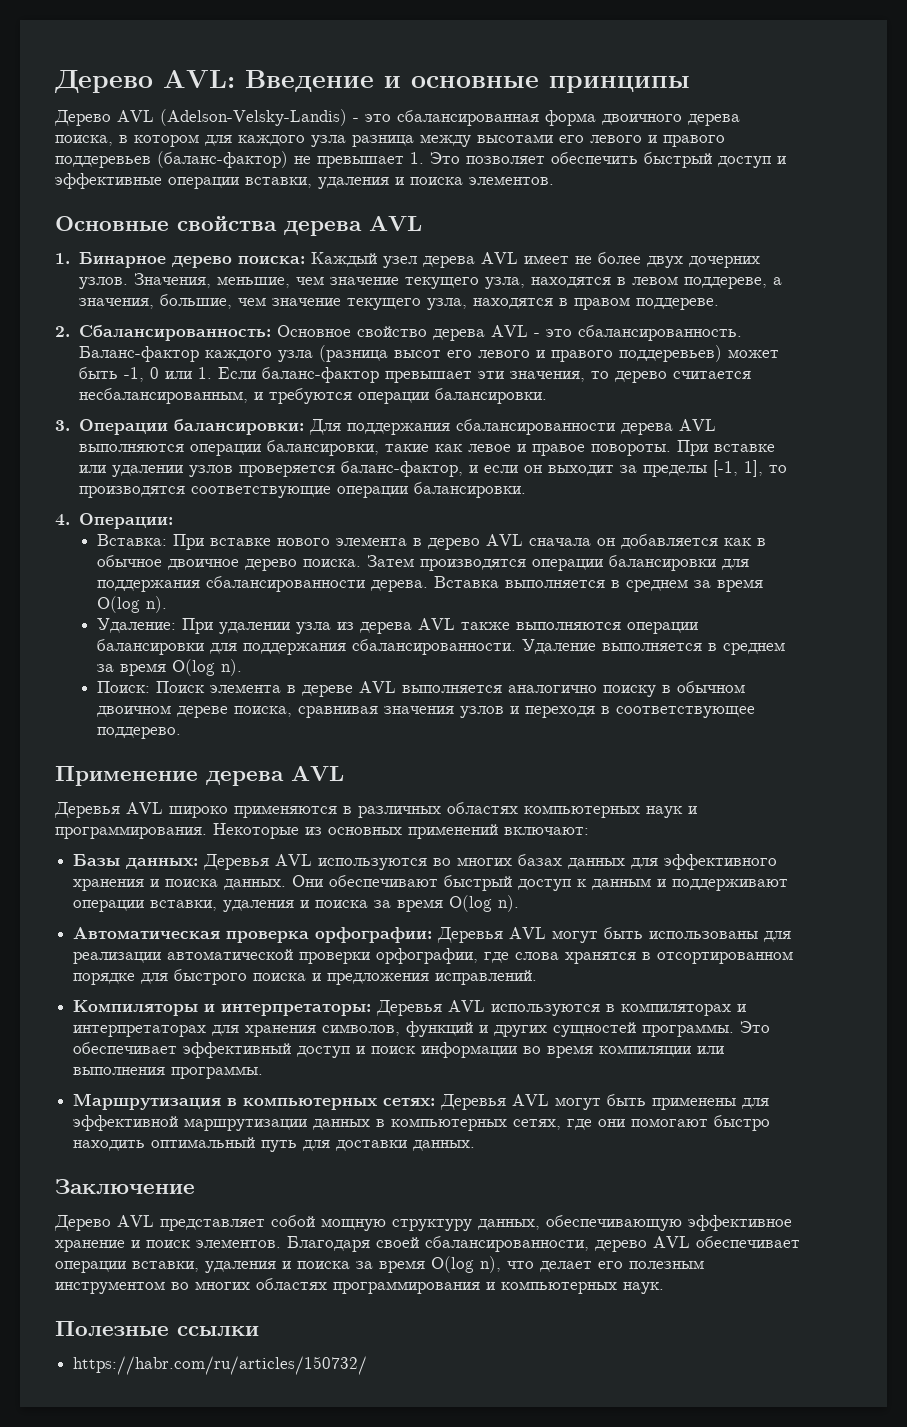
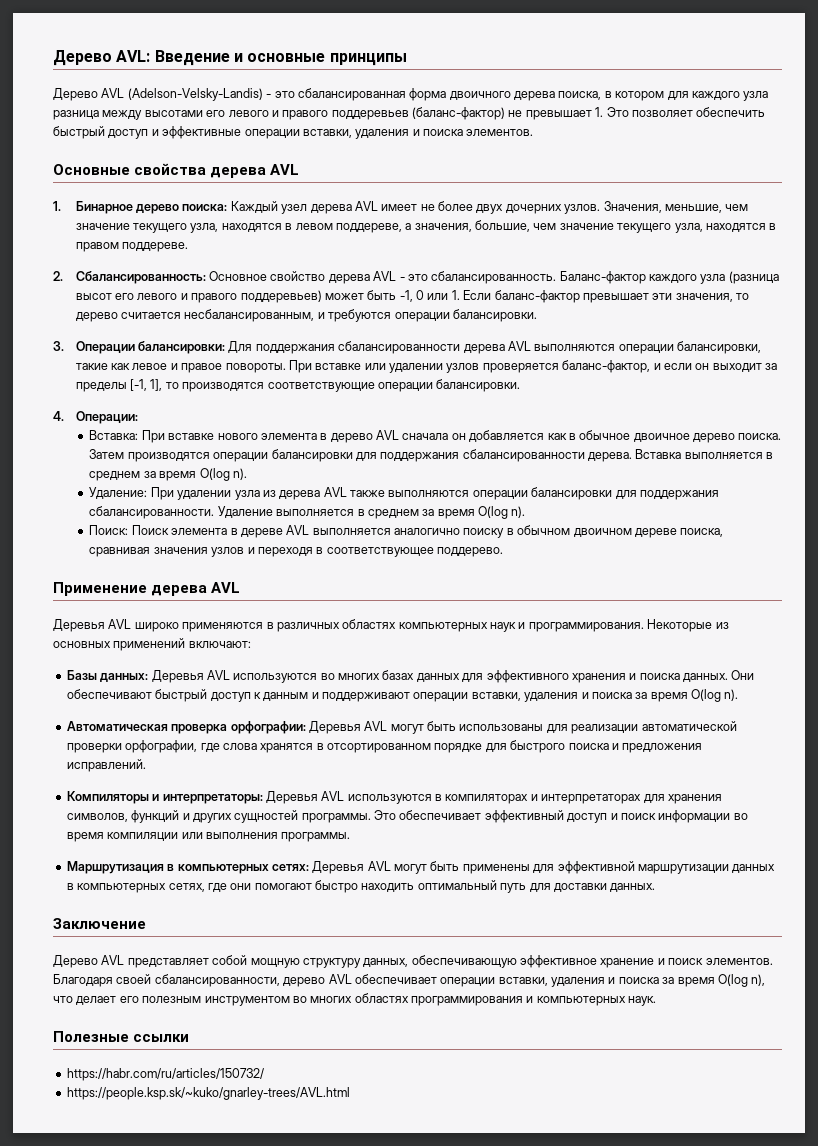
+ https://people.ksp.sk/~kuko/gnarley-trees/AVL.html

